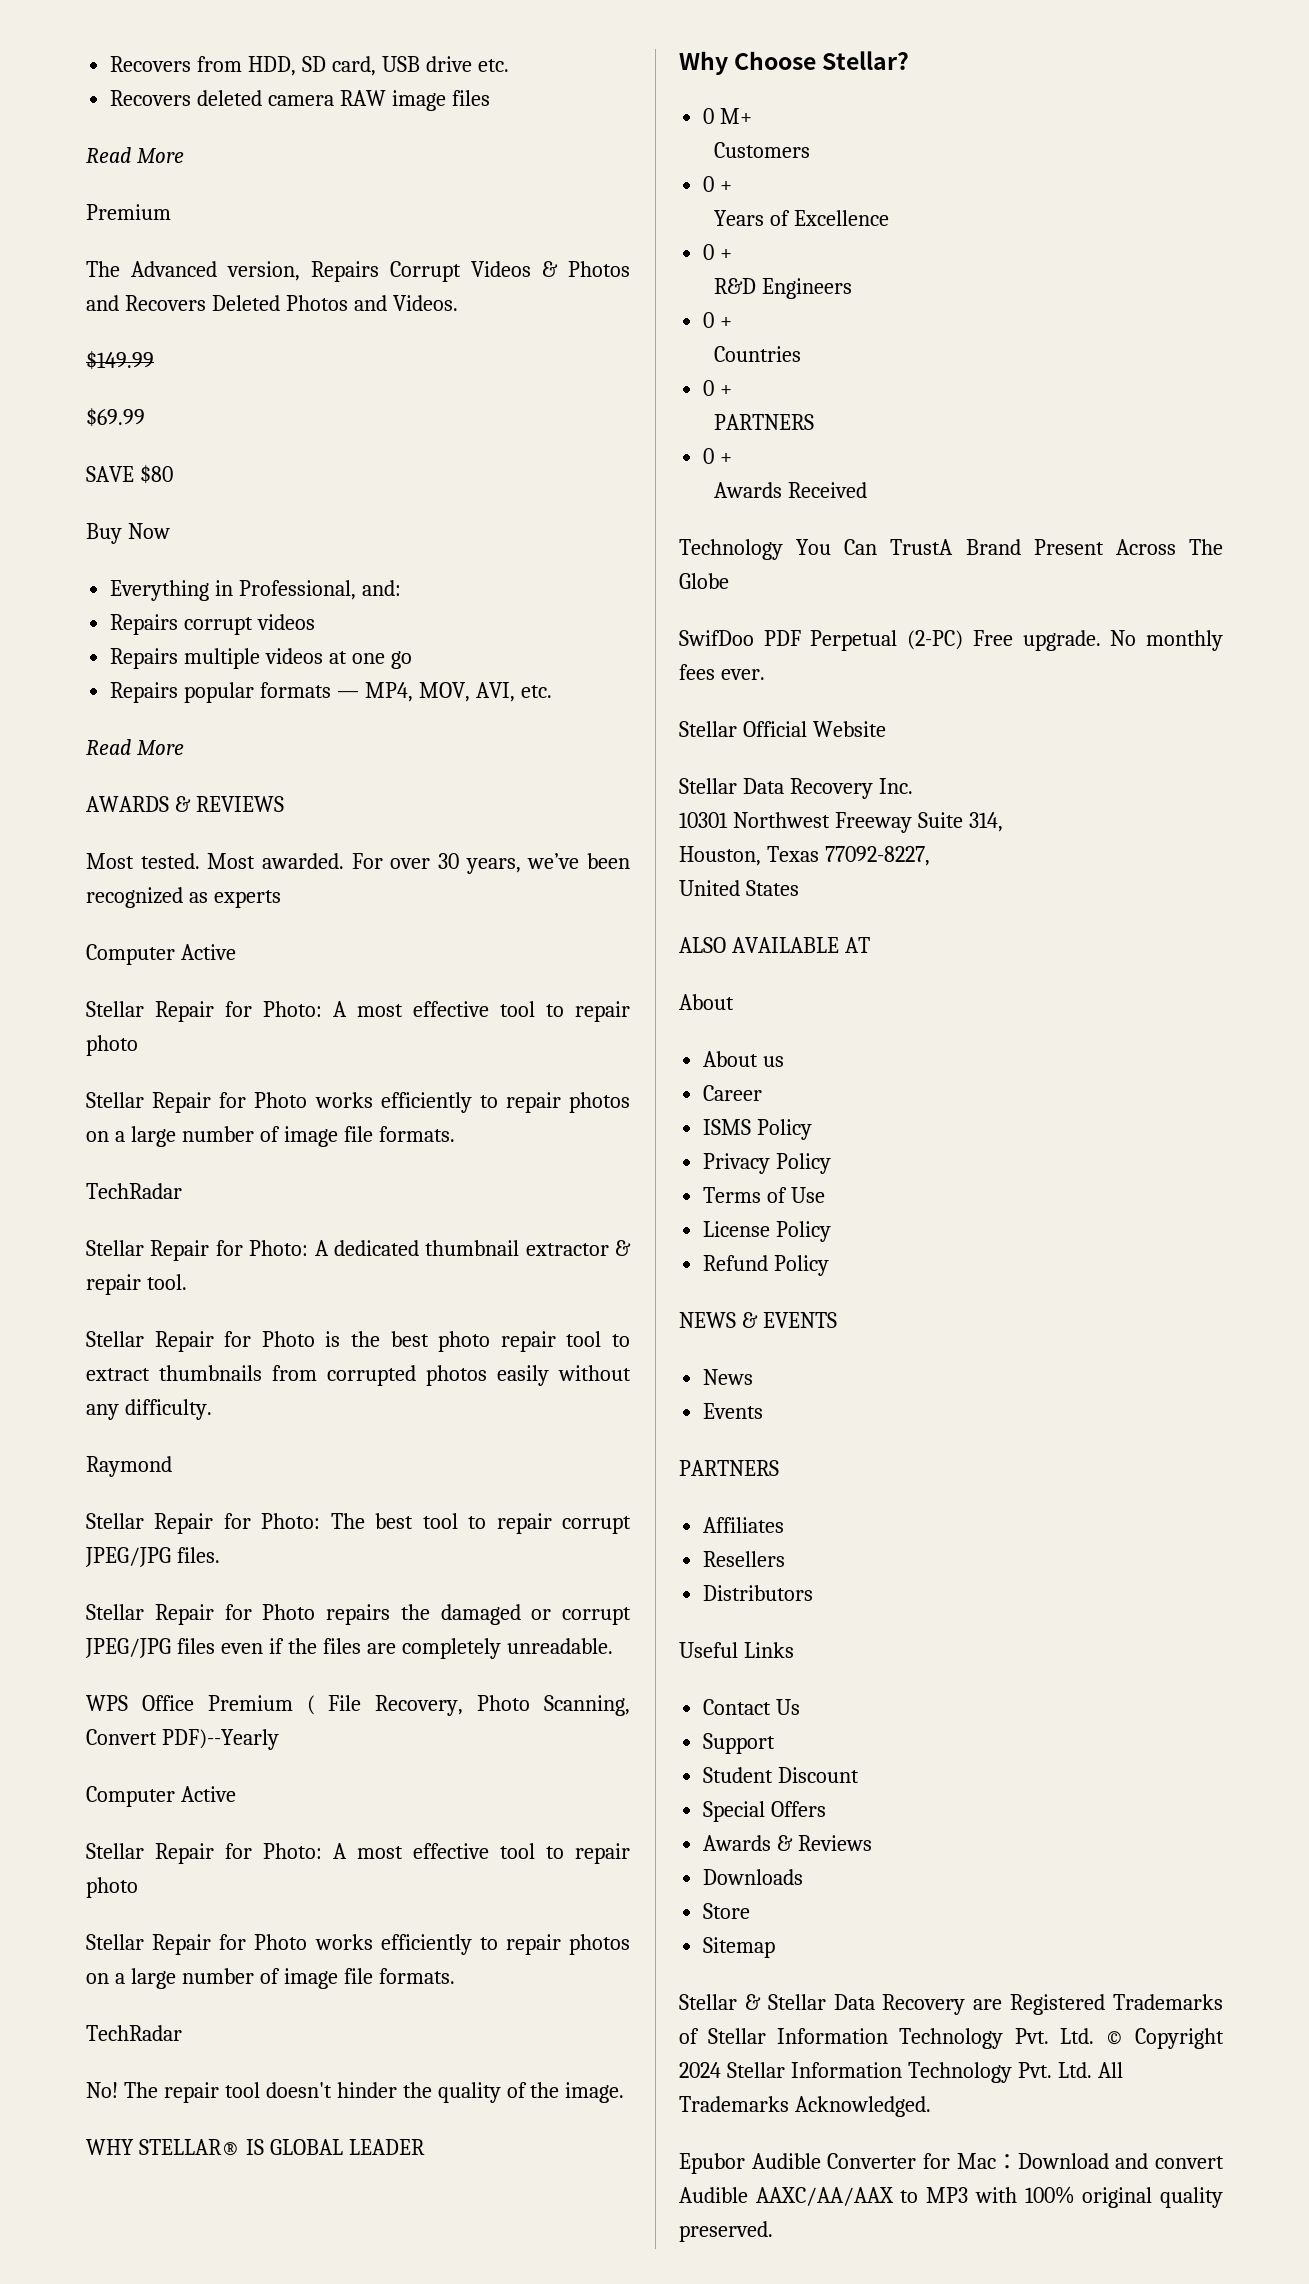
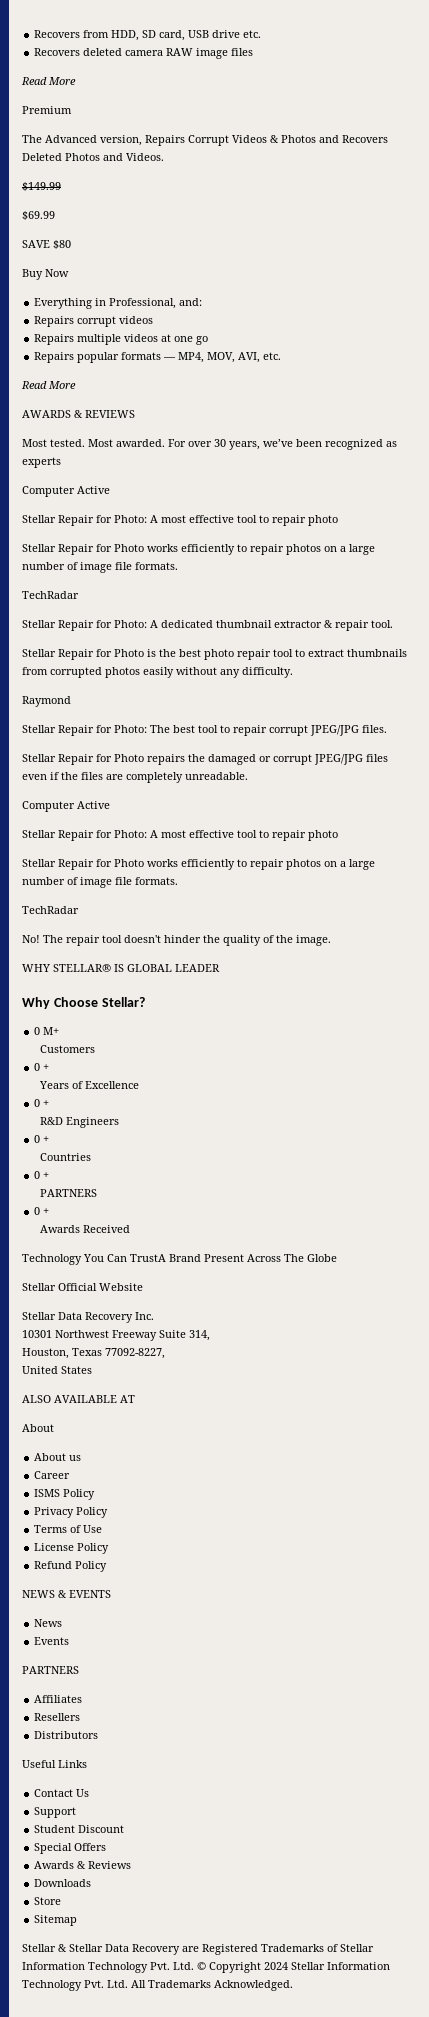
- WPS Office Premium ( File Recovery, Photo Scanning, Convert PDF)--Yearly
- SwifDoo PDF Perpetual (2-PC) Free upgrade. No monthly fees ever.
- Epubor Audible Converter for Mac：Download and convert Audible AAXC/AA/AAX to MP3 with 100% original quality preserved.

